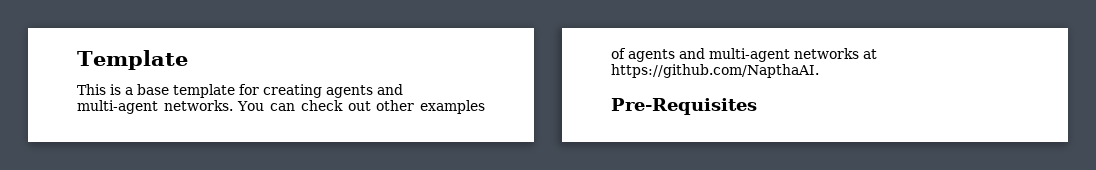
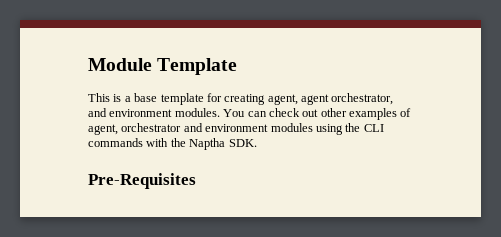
- Template
+ Module Template
- This is a base template for creating agents and multi-agent networks.
+ This is a base template for creating agent, agent orchestrator, and environment modules.
- You can check out other examples of agents and multi-agent networks at https://github.com/NapthaAI.
+ You can check out other examples of agent, orchestrator and environment modules using the CLI commands with the Naptha SDK.

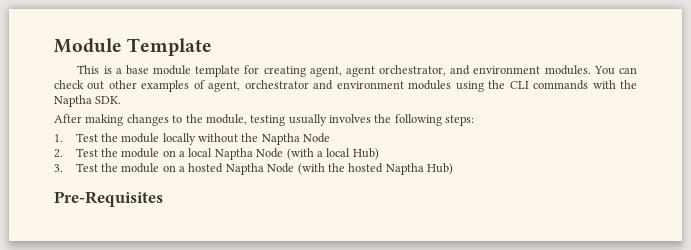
- This is a base template for creating agent, agent orchestrator, and environment modules.
+ This is a base module template for creating agent, agent orchestrator, and environment modules.
+ After making changes to the module, testing usually involves the following steps:
+ 1. Test the module locally without the Naptha Node
+ 2. Test the module on a local Naptha Node (with a local Hub)
+ 3. Test the module on a hosted Naptha Node (with the hosted Naptha Hub)

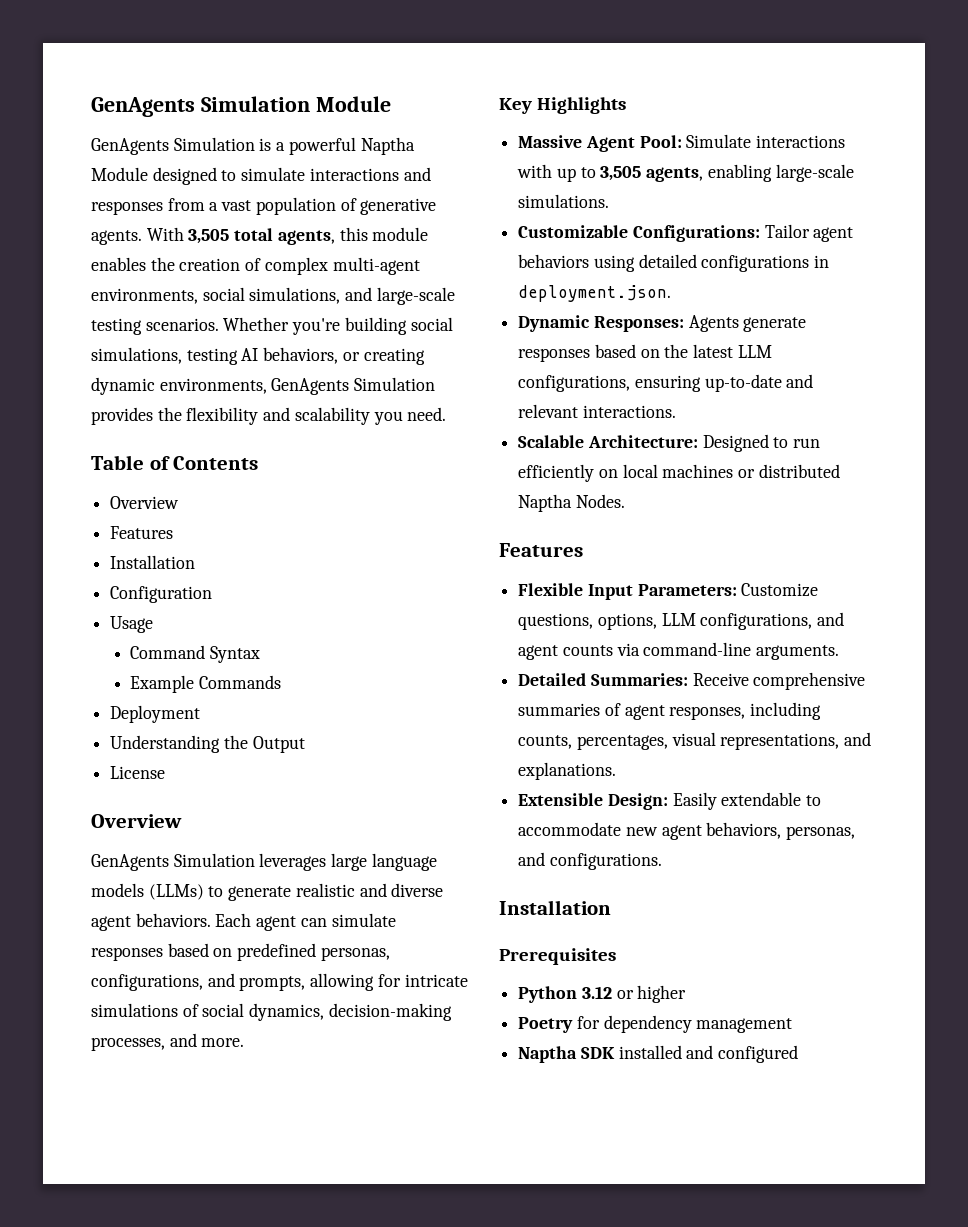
- Module Template
- This is a base module template for creating agent, agent orchestrator, and environment modules. You can check out other examples of agent, orchestrator and environment modules using the CLI commands with the Naptha SDK.
- After making changes to the module, testing usually involves the following steps:
- 1. Test the module locally without the Naptha Node
- 2. Test the module on a local Naptha Node (with a local Hub)
- 3. Test the module on a hosted Naptha Node (with the hosted Naptha Hub)
- Pre-Requisites
+ GenAgents Simulation Module
+ GenAgents Simulation is a powerful Naptha Module designed to simulate interactions and responses from a vast population of generative agents. With 3,505 total agents, this module enables the creation of complex multi-agent environments, social simulations, and large-scale testing scenarios. Whether you're building social simulations, testing AI behaviors, or creating dynamic environments, GenAgents Simulation provides the flexibility and scalability you need.
+ Table of Contents
+ Overview
+ Features
+ Installation
+ Configuration
+ Usage
+ Command Syntax
+ Example Commands
+ Deployment
+ Understanding the Output
+ License
+ Overview
+ GenAgents Simulation leverages large language models (LLMs) to generate realistic and diverse agent behaviors. Each agent can simulate responses based on predefined personas, configurations, and prompts, allowing for intricate simulations of social dynamics, decision-making processes, and more.
+ Key Highlights
+ Massive Agent Pool: Simulate interactions with up to 3,505 agents, enabling large-scale simulations.
+ Customizable Configurations: Tailor agent behaviors using detailed configurations in deployment.json.
+ Dynamic Responses: Agents generate responses based on the latest LLM configurations, ensuring up-to-date and relevant interactions.
+ Scalable Architecture: Designed to run efficiently on local machines or distributed Naptha Nodes.
+ Features
+ Flexible Input Parameters: Customize questions, options, LLM configurations, and agent counts via command-line arguments.
+ Detailed Summaries: Receive comprehensive summaries of agent responses, including counts, percentages, visual representations, and explanations.
+ Extensible Design: Easily extendable to accommodate new agent behaviors, personas, and configurations.
+ Installation
+ Prerequisites
+ Python 3.12 or higher
+ Poetry for dependency management
+ Naptha SDK installed and configured

